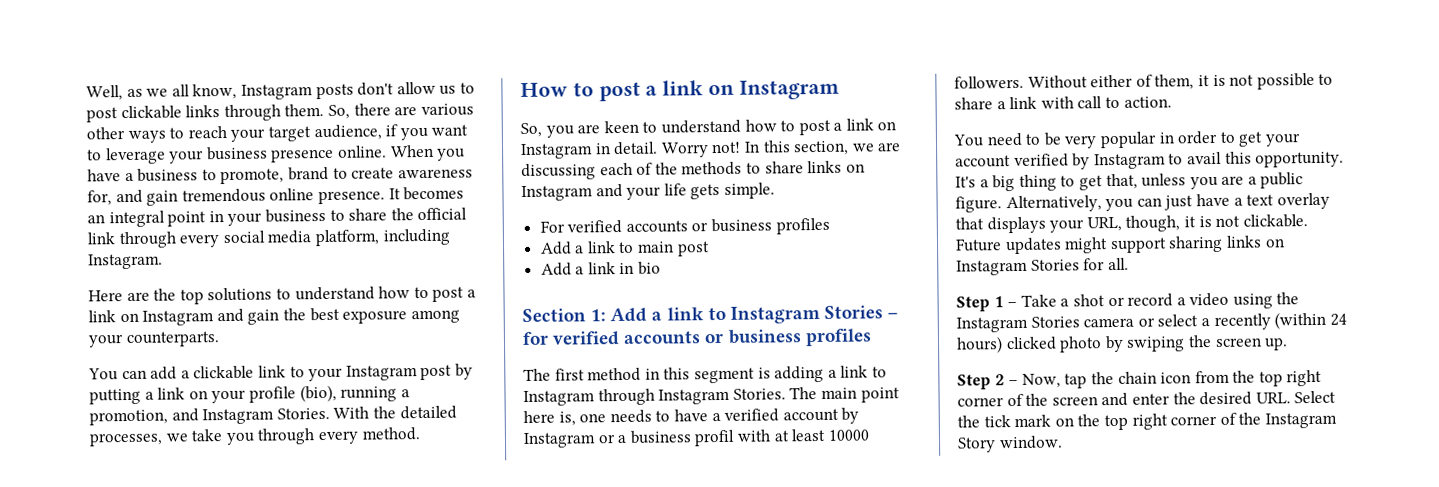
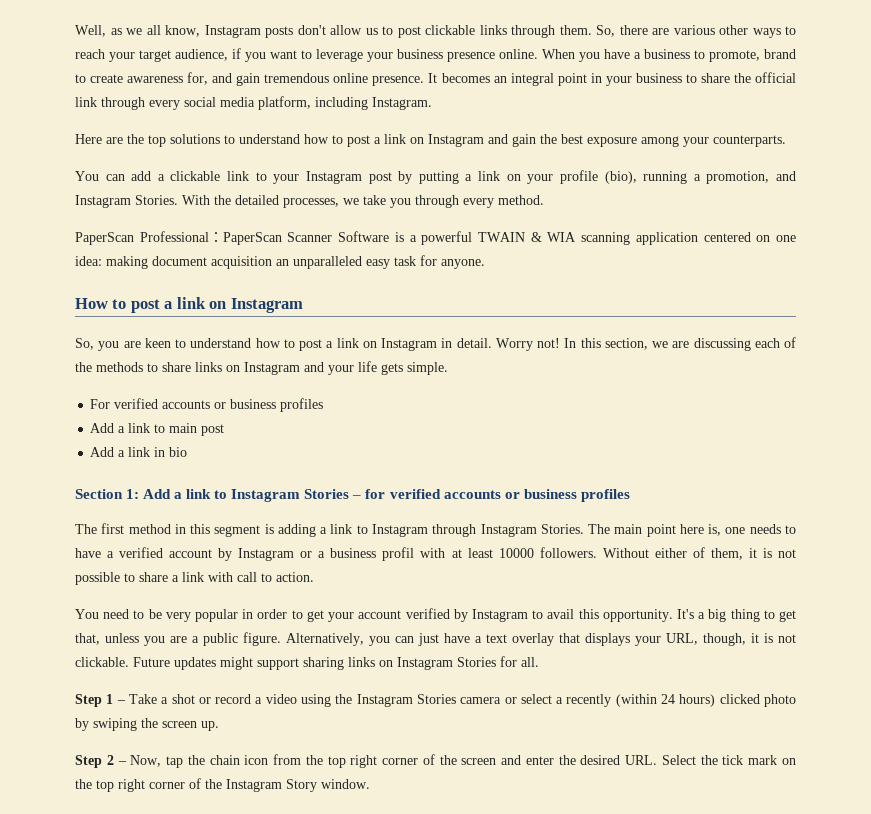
+ PaperScan Professional：PaperScan Scanner Software is a powerful TWAIN & WIA scanning application centered on one idea: making document acquisition an unparalleled easy task for anyone.

